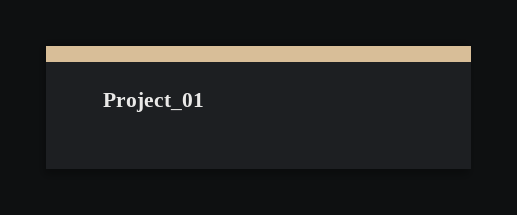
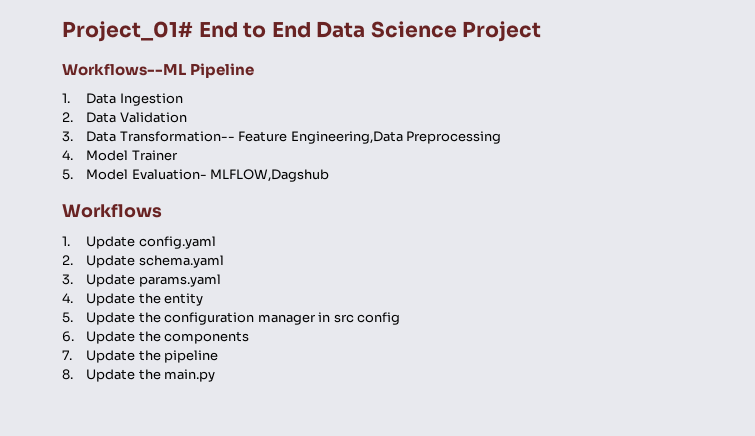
- Project_01
+ Project_01# End to End Data Science Project
+ Workflows--ML Pipeline
+ 1. Data Ingestion
+ 2. Data Validation
+ 3. Data Transformation-- Feature Engineering,Data Preprocessing
+ 4. Model Trainer
+ 5. Model Evaluation- MLFLOW,Dagshub
+ Workflows
+ 1. Update config.yaml
+ 2. Update schema.yaml
+ 3. Update params.yaml
+ 4. Update the entity
+ 5. Update the configuration manager in src config
+ 6. Update the components
+ 7. Update the pipeline
+ 8. Update the main.py

